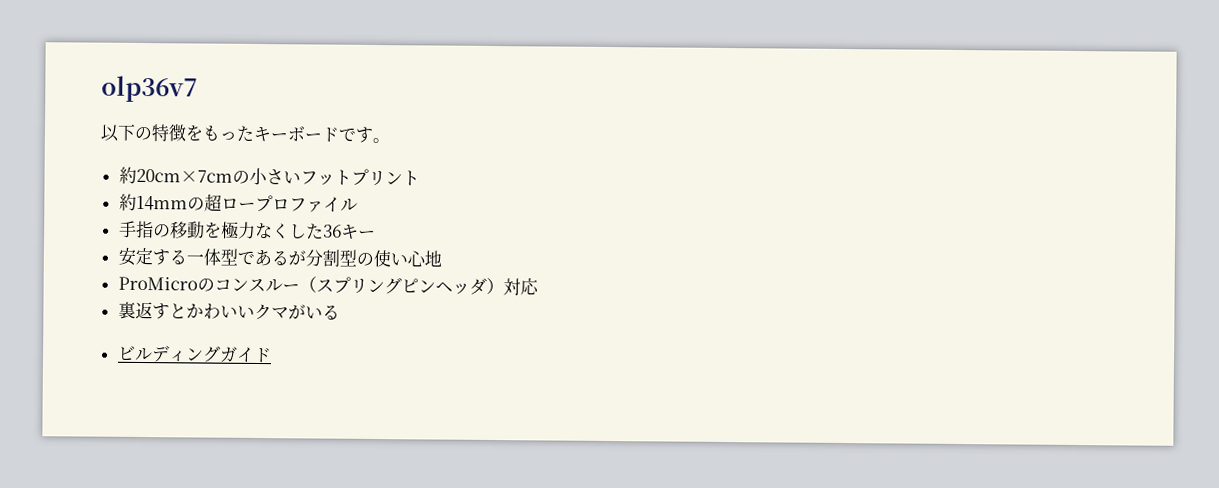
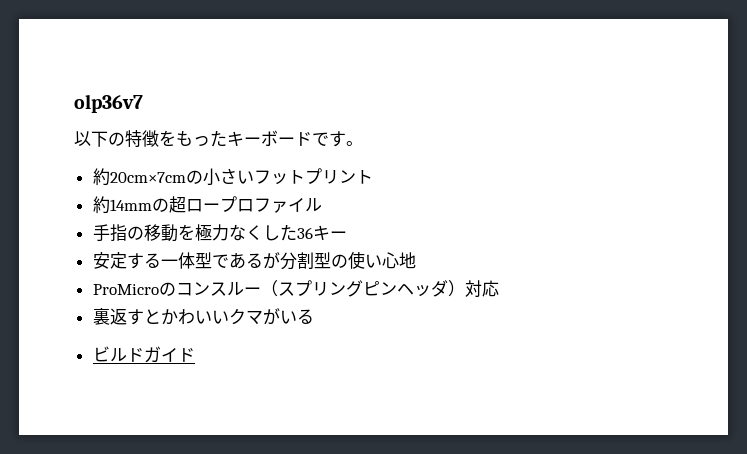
- ビルディングガイド
+ ビルドガイド

